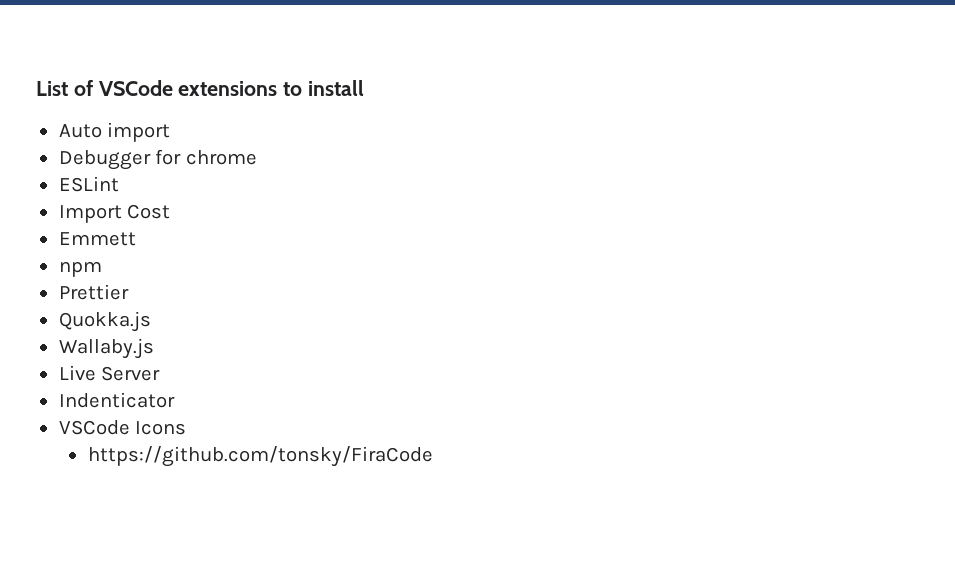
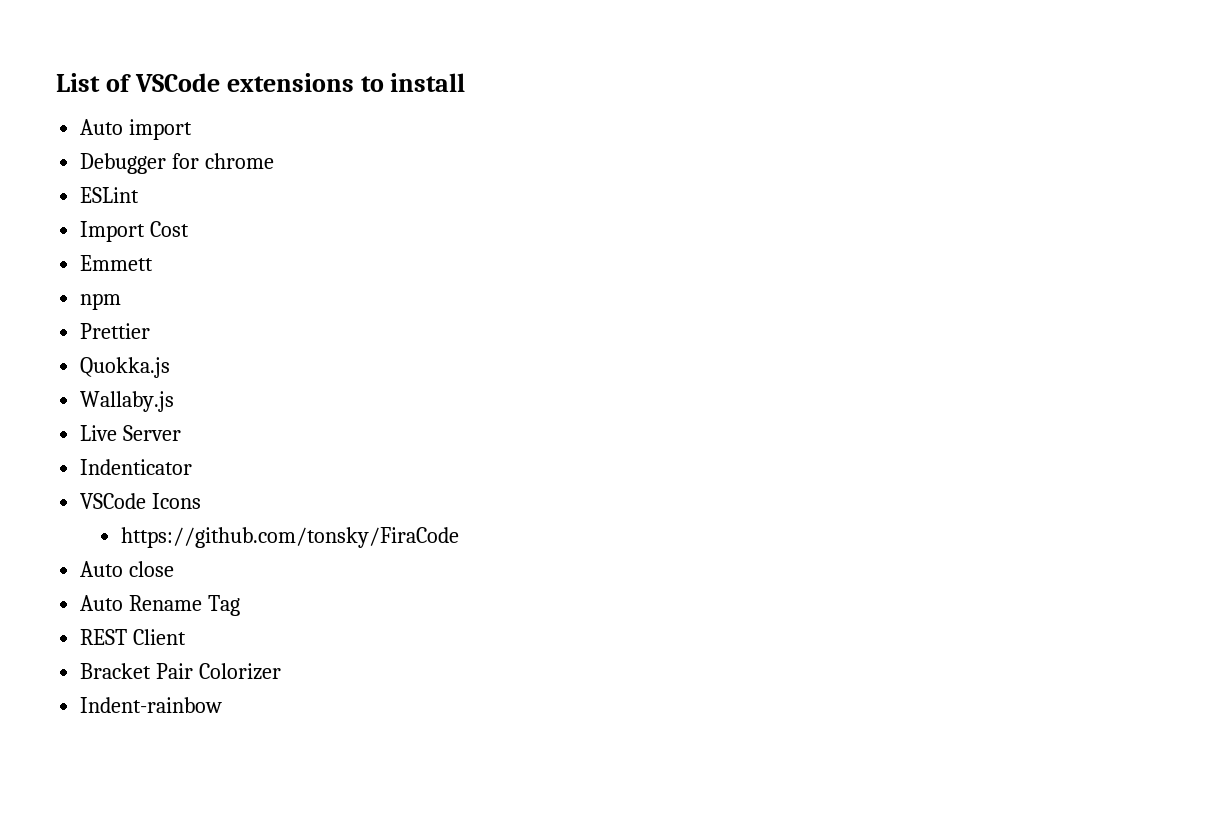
+ Auto close
+ Auto Rename Tag
+ REST Client
+ Bracket Pair Colorizer
+ Indent-rainbow

